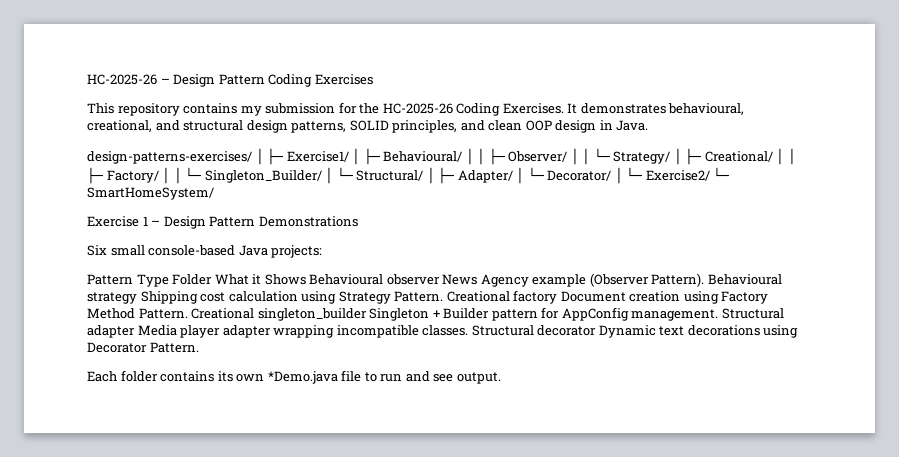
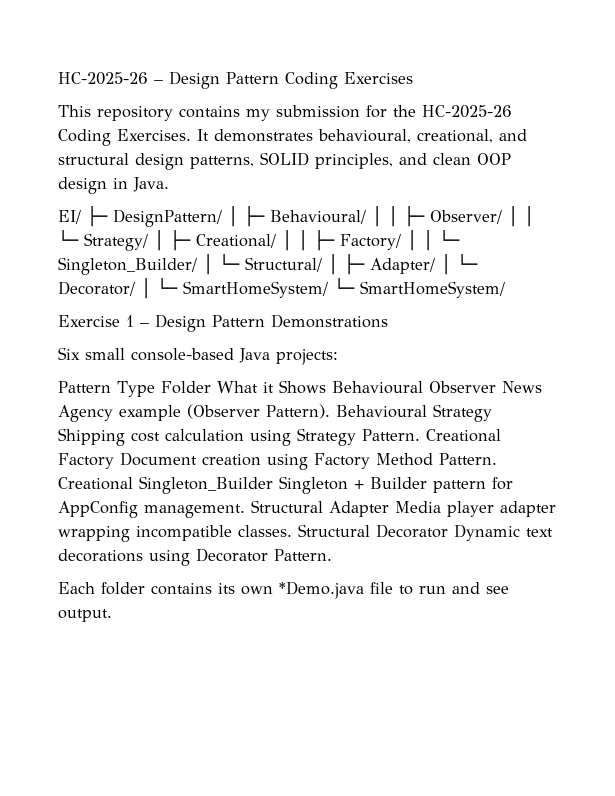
- design-patterns-exercises/ │ ├─ Exercise1/ │ ├─ Behavioural/ │ │ ├─ Observer/ │ │ └─ Strategy/ │ ├─ Creational/ │ │ ├─ Factory/ │ │ └─ Singleton_Builder/ │ └─ Structural/ │ ├─ Adapter/ │ └─ Decorator/ │ └─ Exercise2/ └─ SmartHomeSystem/
+ EI/ ├─ DesignPattern/ │ ├─ Behavioural/ │ │ ├─ Observer/ │ │ └─ Strategy/ │ ├─ Creational/ │ │ ├─ Factory/ │ │ └─ Singleton_Builder/ │ └─ Structural/ │ ├─ Adapter/ │ └─ Decorator/ │ └─ SmartHomeSystem/ └─ SmartHomeSystem/
- Pattern Type Folder What it Shows Behavioural observer News Agency example (Observer Pattern).
+ Pattern Type Folder What it Shows Behavioural Observer News Agency example (Observer Pattern).
- Behavioural strategy Shipping cost calculation using Strategy Pattern.
+ Behavioural Strategy Shipping cost calculation using Strategy Pattern.
- Creational factory Document creation using Factory Method Pattern.
+ Creational Factory Document creation using Factory Method Pattern.
- Creational singleton_builder Singleton + Builder pattern for AppConfig management.
+ Creational Singleton_Builder Singleton + Builder pattern for AppConfig management.
- Structural adapter Media player adapter wrapping incompatible classes.
+ Structural Adapter Media player adapter wrapping incompatible classes.
- Structural decorator Dynamic text decorations using Decorator Pattern.
+ Structural Decorator Dynamic text decorations using Decorator Pattern.

